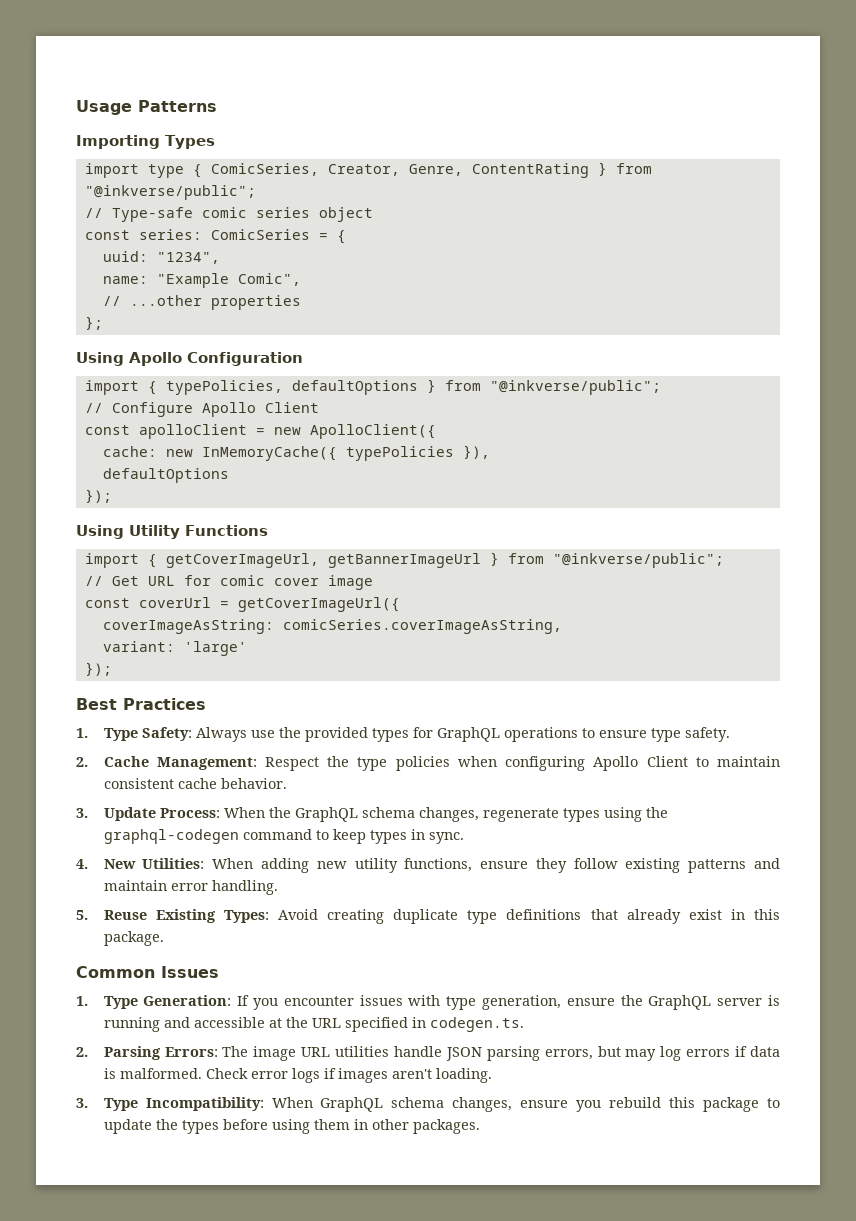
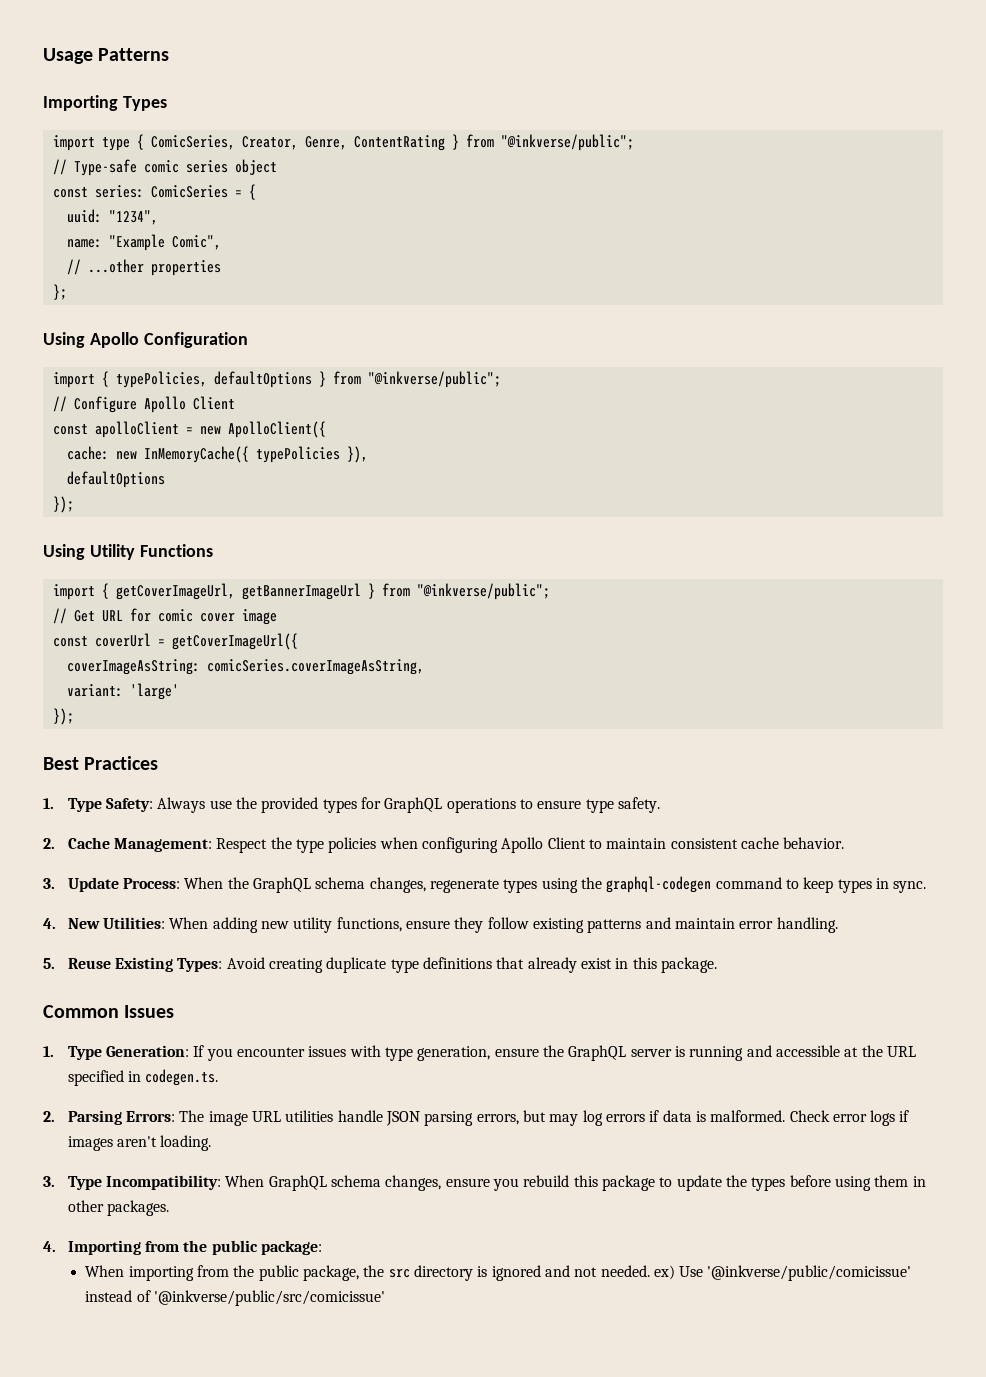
+ 4. Importing from the public package:
+ When importing from the public package, the src directory is ignored and not needed. ex) Use '@inkverse/public/comicissue' instead of '@inkverse/public/src/comicissue'

